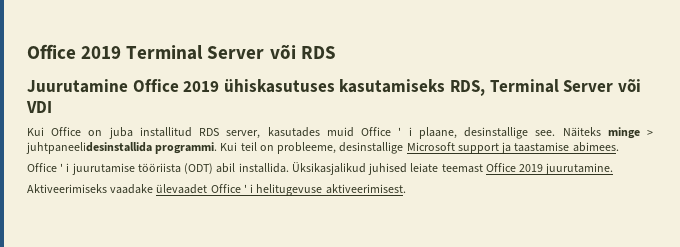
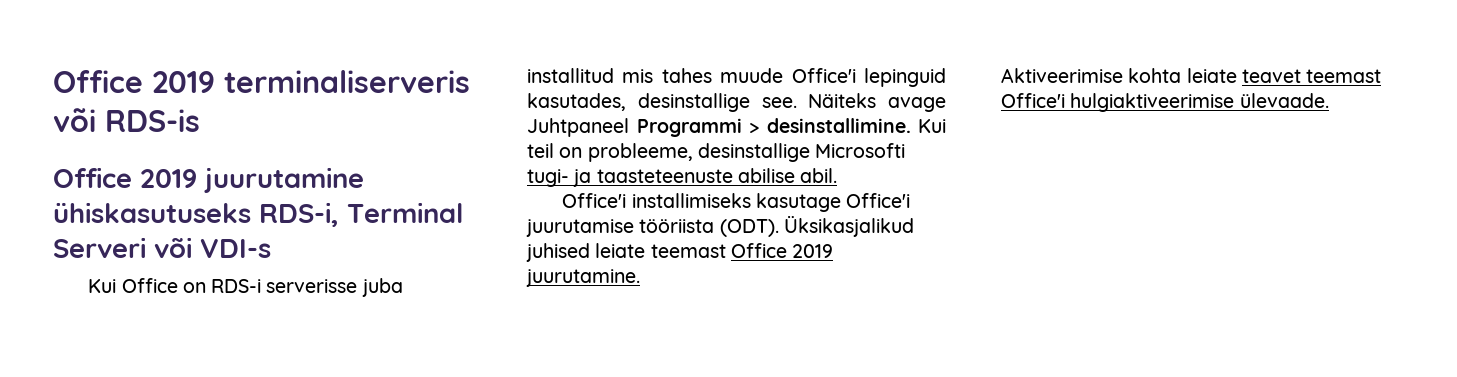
- Office 2019 Terminal Server või RDS
- Juurutamine Office 2019 ühiskasutuses kasutamiseks RDS, Terminal Server või VDI
- Kui Office on juba installitud RDS server, kasutades muid Office ' i plaane, desinstallige see. Näiteks minge > juhtpaneelidesinstallida programmi.
+ Office 2019 terminaliserveris või RDS-is
+ Office 2019 juurutamine ühiskasutuseks RDS-i, Terminal Serveri või VDI-s
+ Kui Office on RDS-i serverisse juba installitud mis tahes muude Office'i lepinguid kasutades, desinstallige see. Näiteks avage Juhtpaneel Programmi > desinstallimine.
- Kui teil on probleeme, desinstallige Microsoft support ja taastamise abimees.
- Office ' i juurutamise tööriista (ODT) abil installida.
+ Kui teil on probleeme, desinstallige Microsofti tugi- ja taasteteenuste abilise abil.
+ Office'i installimiseks kasutage Office'i juurutamise tööriista (ODT).
- Aktiveerimiseks vaadake ülevaadet Office ' i helitugevuse aktiveerimisest.
+ Aktiveerimise kohta leiate teavet teemast Office'i hulgiaktiveerimise ülevaade.

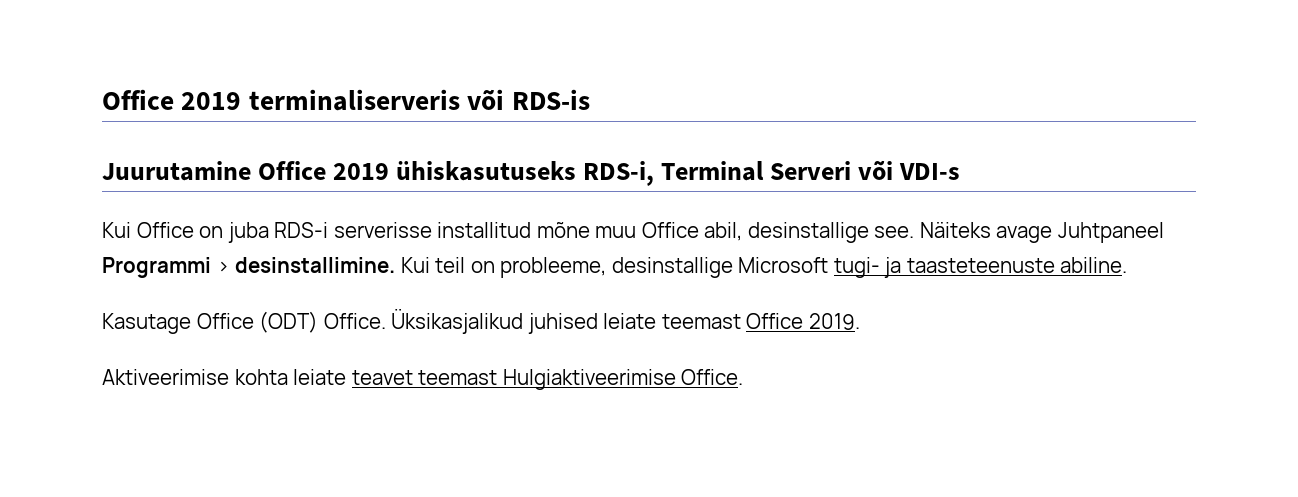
- Office 2019 juurutamine ühiskasutuseks RDS-i, Terminal Serveri või VDI-s
+ Juurutamine Office 2019 ühiskasutuseks RDS-i, Terminal Serveri või VDI-s
- Kui Office on RDS-i serverisse juba installitud mis tahes muude Office'i lepinguid kasutades, desinstallige see.
+ Kui Office on juba RDS-i serverisse installitud mõne muu Office abil, desinstallige see.
- Kui teil on probleeme, desinstallige Microsofti tugi- ja taasteteenuste abilise abil.
- Office'i installimiseks kasutage Office'i juurutamise tööriista (ODT).
+ Kui teil on probleeme, desinstallige Microsoft tugi- ja taasteteenuste abiline.
+ Kasutage Office (ODT) Office.
- Üksikasjalikud juhised leiate teemast Office 2019 juurutamine.
+ Üksikasjalikud juhised leiate teemast Office 2019.
- Aktiveerimise kohta leiate teavet teemast Office'i hulgiaktiveerimise ülevaade.
+ Aktiveerimise kohta leiate teavet teemast Hulgiaktiveerimise Office.

